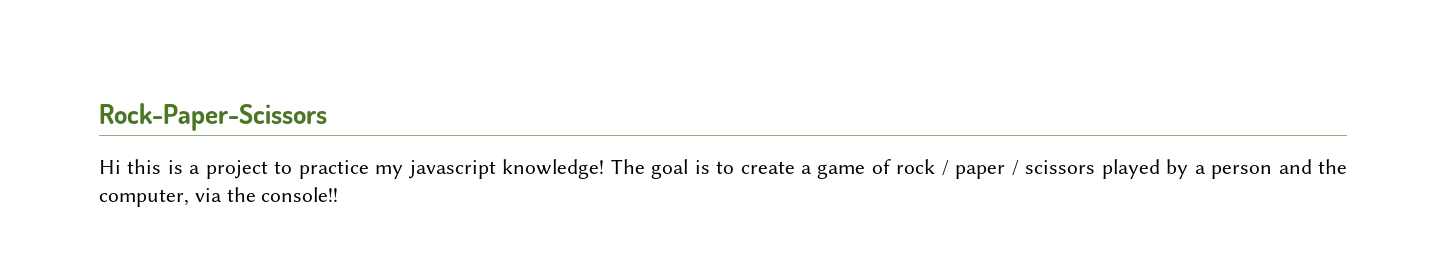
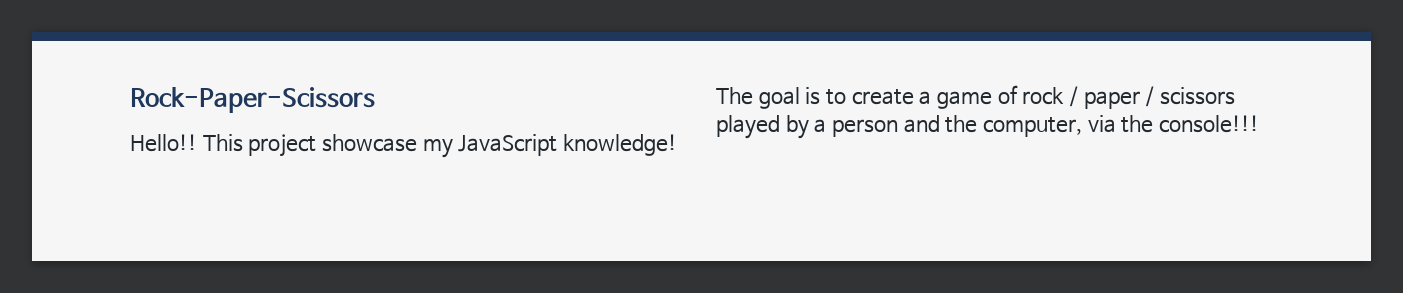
- Hi this is a project to practice my javascript knowledge!
+ Hello!! This project showcase my JavaScript knowledge!
- The goal is to create a game of rock / paper / scissors played by a person and the computer, via the console!!
+ The goal is to create a game of rock / paper / scissors played by a person and the computer, via the console!!!

